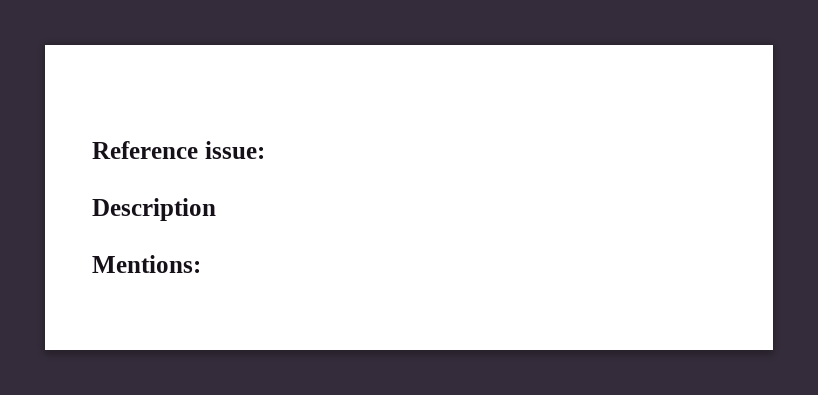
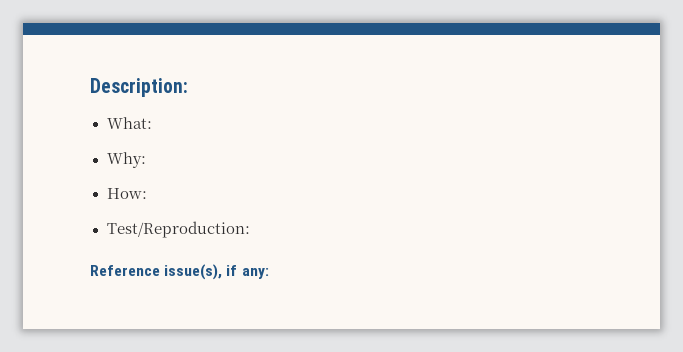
- Reference issue:
- Description
- Mentions:
+ Description:
+ What:
+ Why:
+ How:
+ Test/Reproduction:
+ Reference issue(s), if any:

